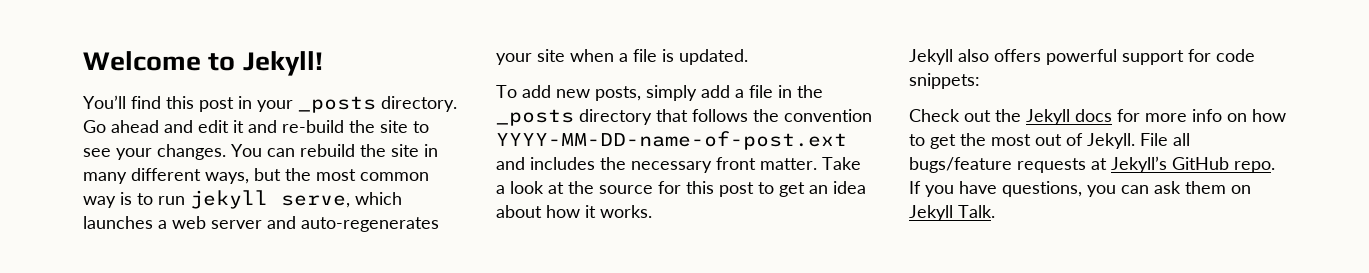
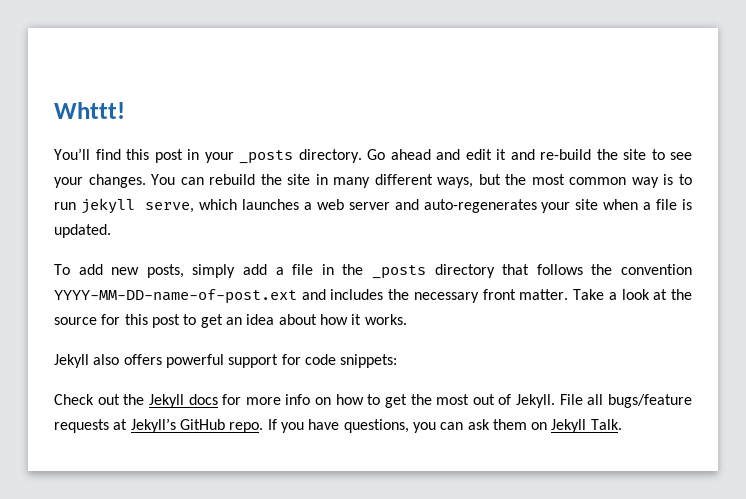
- Welcome to Jekyll!
+ Whttt!

